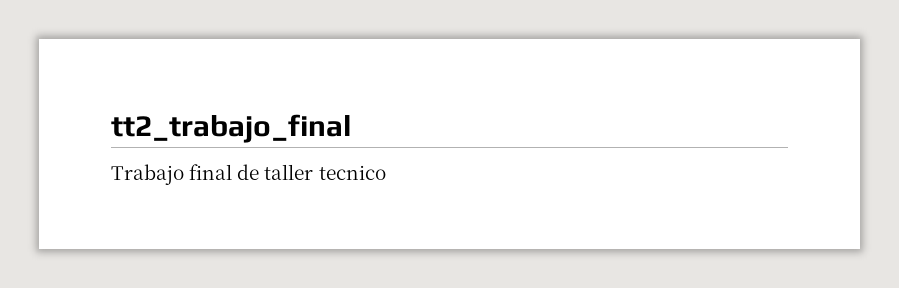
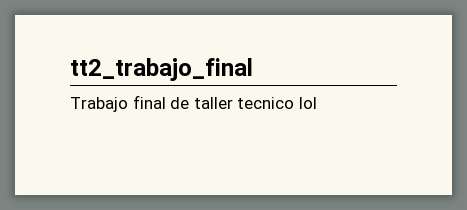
- Trabajo final de taller tecnico
+ Trabajo final de taller tecnico lol

